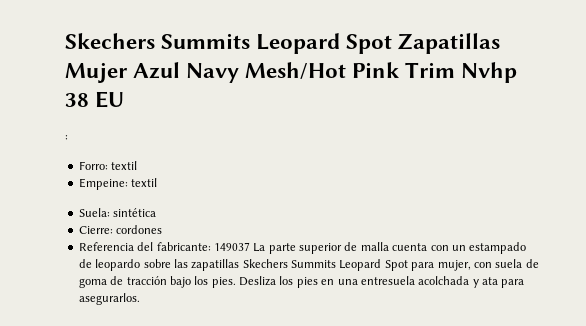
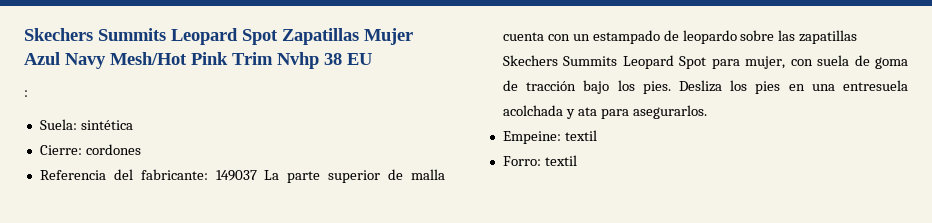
- Forro: textil
- Empeine: textil
+ Empeine: textil
+ Forro: textil

